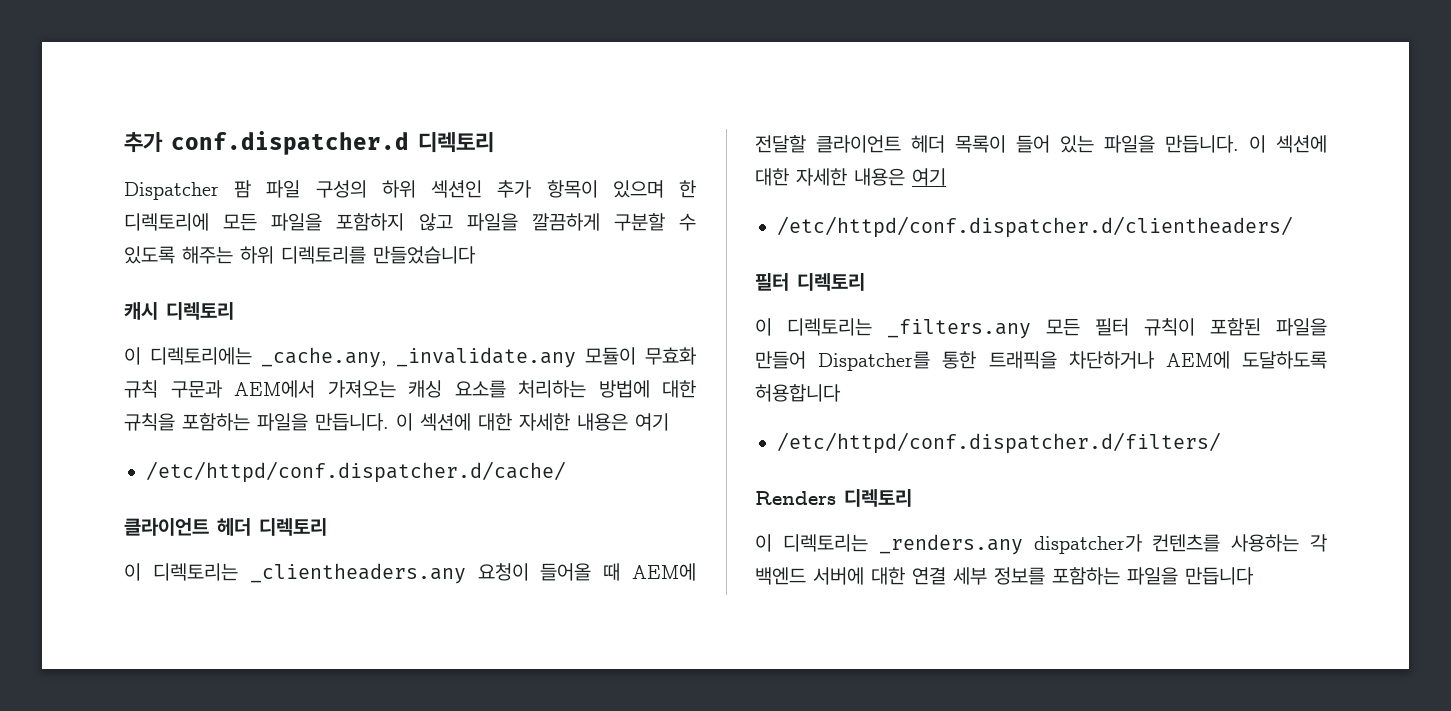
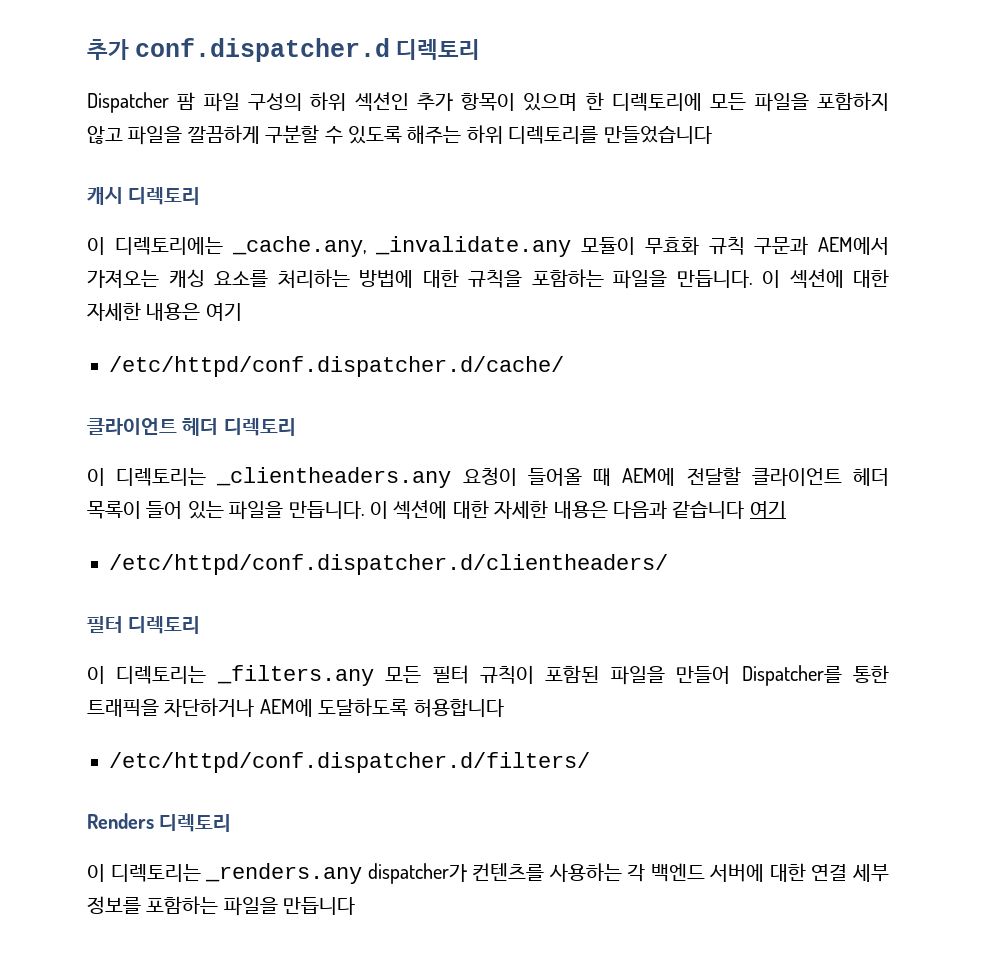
- 이 디렉토리는 _clientheaders.any 요청이 들어올 때 AEM에 전달할 클라이언트 헤더 목록이 들어 있는 파일을 만듭니다. 이 섹션에 대한 자세한 내용은 여기
+ 이 디렉토리는 _clientheaders.any 요청이 들어올 때 AEM에 전달할 클라이언트 헤더 목록이 들어 있는 파일을 만듭니다. 이 섹션에 대한 자세한 내용은 다음과 같습니다 여기

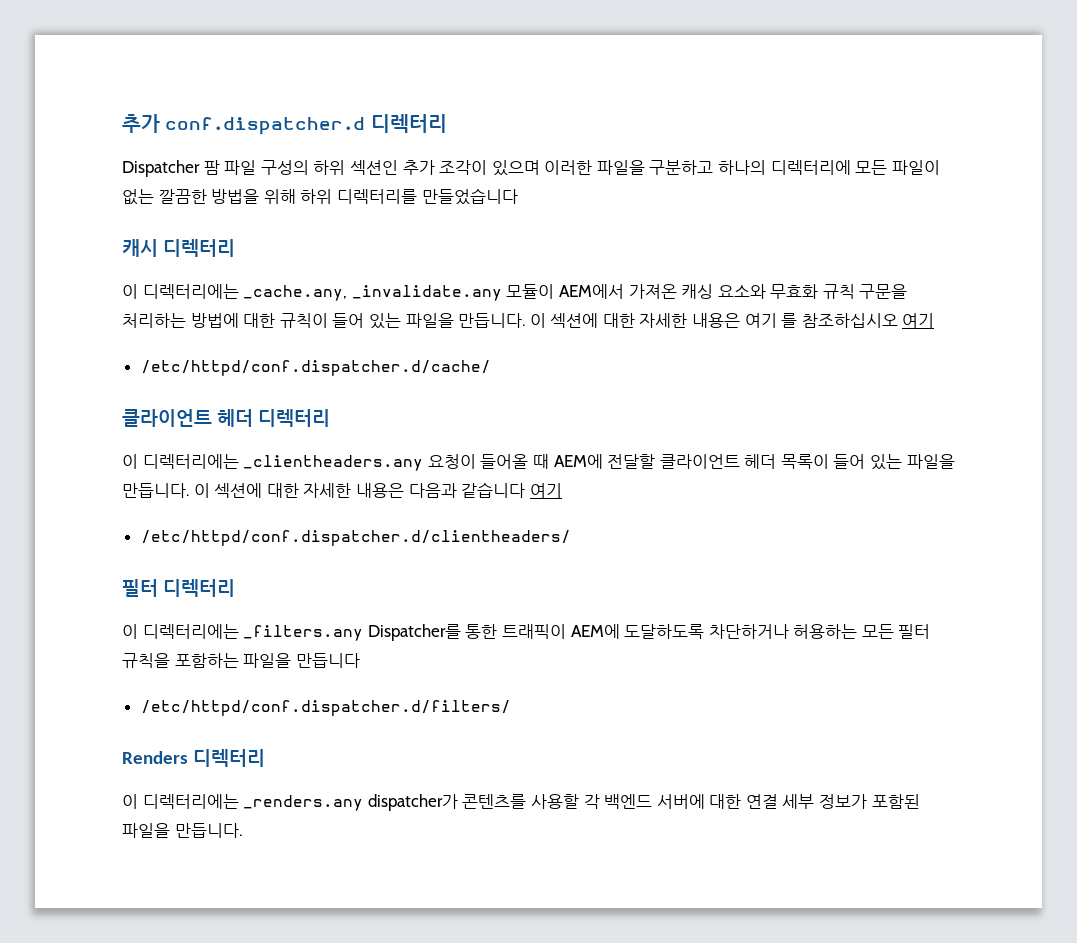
- 추가 conf.dispatcher.d 디렉토리
+ 추가 conf.dispatcher.d 디렉터리
- Dispatcher 팜 파일 구성의 하위 섹션인 추가 항목이 있으며 한 디렉토리에 모든 파일을 포함하지 않고 파일을 깔끔하게 구분할 수 있도록 해주는 하위 디렉토리를 만들었습니다
+ Dispatcher 팜 파일 구성의 하위 섹션인 추가 조각이 있으며 이러한 파일을 구분하고 하나의 디렉터리에 모든 파일이 없는 깔끔한 방법을 위해 하위 디렉터리를 만들었습니다
- 캐시 디렉토리
- 이 디렉토리에는 _cache.any, _invalidate.any 모듈이 무효화 규칙 구문과 AEM에서 가져오는 캐싱 요소를 처리하는 방법에 대한 규칙을 포함하는 파일을 만듭니다.
+ 캐시 디렉터리
+ 이 디렉터리에는 _cache.any, _invalidate.any 모듈이 AEM에서 가져온 캐싱 요소와 무효화 규칙 구문을 처리하는 방법에 대한 규칙이 들어 있는 파일을 만듭니다.
- 이 섹션에 대한 자세한 내용은 여기
+ 이 섹션에 대한 자세한 내용은 여기 를 참조하십시오 여기
- 클라이언트 헤더 디렉토리
- 이 디렉토리는 _clientheaders.any 요청이 들어올 때 AEM에 전달할 클라이언트 헤더 목록이 들어 있는 파일을 만듭니다.
+ 클라이언트 헤더 디렉터리
+ 이 디렉터리에는 _clientheaders.any 요청이 들어올 때 AEM에 전달할 클라이언트 헤더 목록이 들어 있는 파일을 만듭니다.
- 필터 디렉토리
- 이 디렉토리는 _filters.any 모든 필터 규칙이 포함된 파일을 만들어 Dispatcher를 통한 트래픽을 차단하거나 AEM에 도달하도록 허용합니다
+ 필터 디렉터리
+ 이 디렉터리에는 _filters.any Dispatcher를 통한 트래픽이 AEM에 도달하도록 차단하거나 허용하는 모든 필터 규칙을 포함하는 파일을 만듭니다
- Renders 디렉토리
- 이 디렉토리는 _renders.any dispatcher가 컨텐츠를 사용하는 각 백엔드 서버에 대한 연결 세부 정보를 포함하는 파일을 만듭니다
+ Renders 디렉터리
+ 이 디렉터리에는 _renders.any dispatcher가 콘텐츠를 사용할 각 백엔드 서버에 대한 연결 세부 정보가 포함된 파일을 만듭니다.

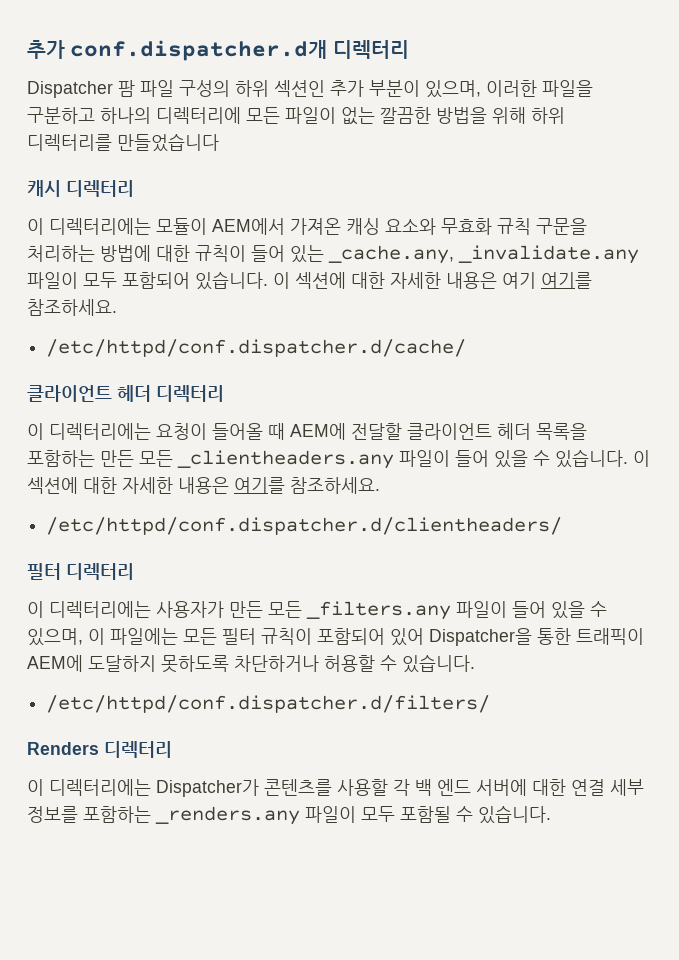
- 추가 conf.dispatcher.d 디렉터리
+ 추가 conf.dispatcher.d개 디렉터리
- Dispatcher 팜 파일 구성의 하위 섹션인 추가 조각이 있으며 이러한 파일을 구분하고 하나의 디렉터리에 모든 파일이 없는 깔끔한 방법을 위해 하위 디렉터리를 만들었습니다
+ Dispatcher 팜 파일 구성의 하위 섹션인 추가 부분이 있으며, 이러한 파일을 구분하고 하나의 디렉터리에 모든 파일이 없는 깔끔한 방법을 위해 하위 디렉터리를 만들었습니다
- 이 디렉터리에는 _cache.any, _invalidate.any 모듈이 AEM에서 가져온 캐싱 요소와 무효화 규칙 구문을 처리하는 방법에 대한 규칙이 들어 있는 파일을 만듭니다.
+ 이 디렉터리에는 모듈이 AEM에서 가져온 캐싱 요소와 무효화 규칙 구문을 처리하는 방법에 대한 규칙이 들어 있는 _cache.any, _invalidate.any 파일이 모두 포함되어 있습니다.
- 이 섹션에 대한 자세한 내용은 여기 를 참조하십시오 여기
+ 이 섹션에 대한 자세한 내용은 여기 여기를 참조하세요.
- 이 디렉터리에는 _clientheaders.any 요청이 들어올 때 AEM에 전달할 클라이언트 헤더 목록이 들어 있는 파일을 만듭니다. 이 섹션에 대한 자세한 내용은 다음과 같습니다 여기
+ 이 디렉터리에는 요청이 들어올 때 AEM에 전달할 클라이언트 헤더 목록을 포함하는 만든 모든 _clientheaders.any 파일이 들어 있을 수 있습니다. 이 섹션에 대한 자세한 내용은 여기를 참조하세요.
- 이 디렉터리에는 _filters.any Dispatcher를 통한 트래픽이 AEM에 도달하도록 차단하거나 허용하는 모든 필터 규칙을 포함하는 파일을 만듭니다
+ 이 디렉터리에는 사용자가 만든 모든 _filters.any 파일이 들어 있을 수 있으며, 이 파일에는 모든 필터 규칙이 포함되어 있어 Dispatcher을 통한 트래픽이 AEM에 도달하지 못하도록 차단하거나 허용할 수 있습니다.
- 이 디렉터리에는 _renders.any dispatcher가 콘텐츠를 사용할 각 백엔드 서버에 대한 연결 세부 정보가 포함된 파일을 만듭니다.
+ 이 디렉터리에는 Dispatcher가 콘텐츠를 사용할 각 백 엔드 서버에 대한 연결 세부 정보를 포함하는 _renders.any 파일이 모두 포함될 수 있습니다.

